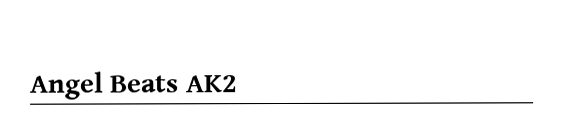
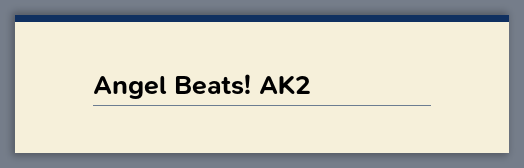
- Angel Beats AK2
+ Angel Beats! AK2

